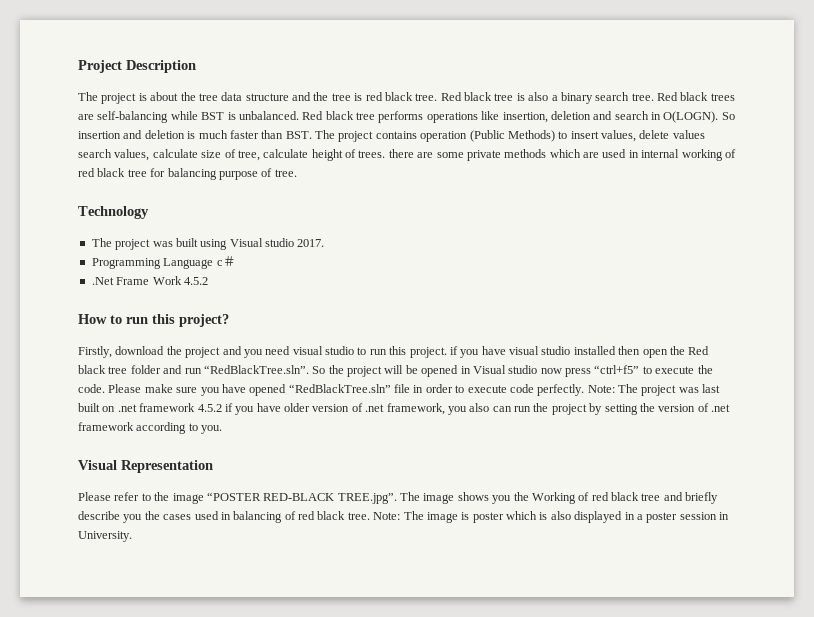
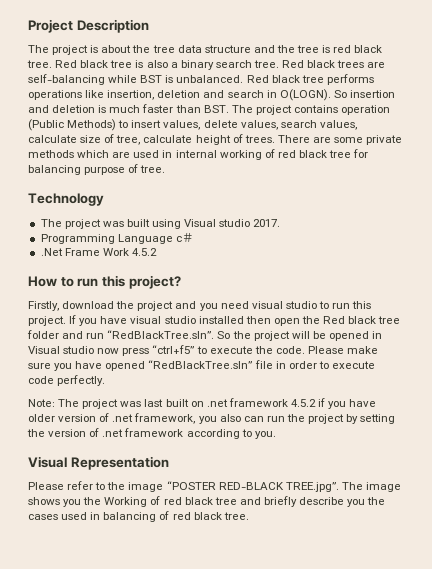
- So insertion and deletion is much faster than BST. The project contains operation (Public Methods) to insert values, delete values search values, calculate size of tree, calculate height of trees. there are some private methods which are used in internal working of red black tree for balancing purpose of tree.
+ So insertion and deletion is much faster than BST. The project contains operation (Public Methods) to insert values, delete values, search values, calculate size of tree, calculate height of trees. There are some private methods which are used in internal working of red black tree for balancing purpose of tree.
- Firstly, download the project and you need visual studio to run this project. if you have visual studio installed then open the Red black tree folder and run “RedBlackTree.sln”. So the project will be opened in Visual studio now press “ctrl+f5” to execute the code.
+ Firstly, download the project and you need visual studio to run this project. If you have visual studio installed then open the Red black tree folder and run “RedBlackTree.sln”. So the project will be opened in Visual studio now press “ctrl+f5” to execute the code.
- Please make sure you have opened “RedBlackTree.sln” file in order to execute code perfectly. Note: The project was last built on .net framework 4.5.2 if you have older version of .net framework, you also can run the project by setting the version of .net framework according to you.
+ Please make sure you have opened “RedBlackTree.sln” file in order to execute code perfectly.
+ Note: The project was last built on .net framework 4.5.2 if you have older version of .net framework, you also can run the project by setting the version of .net framework according to you.
- Note: The image is poster which is also displayed in a poster session in University.

